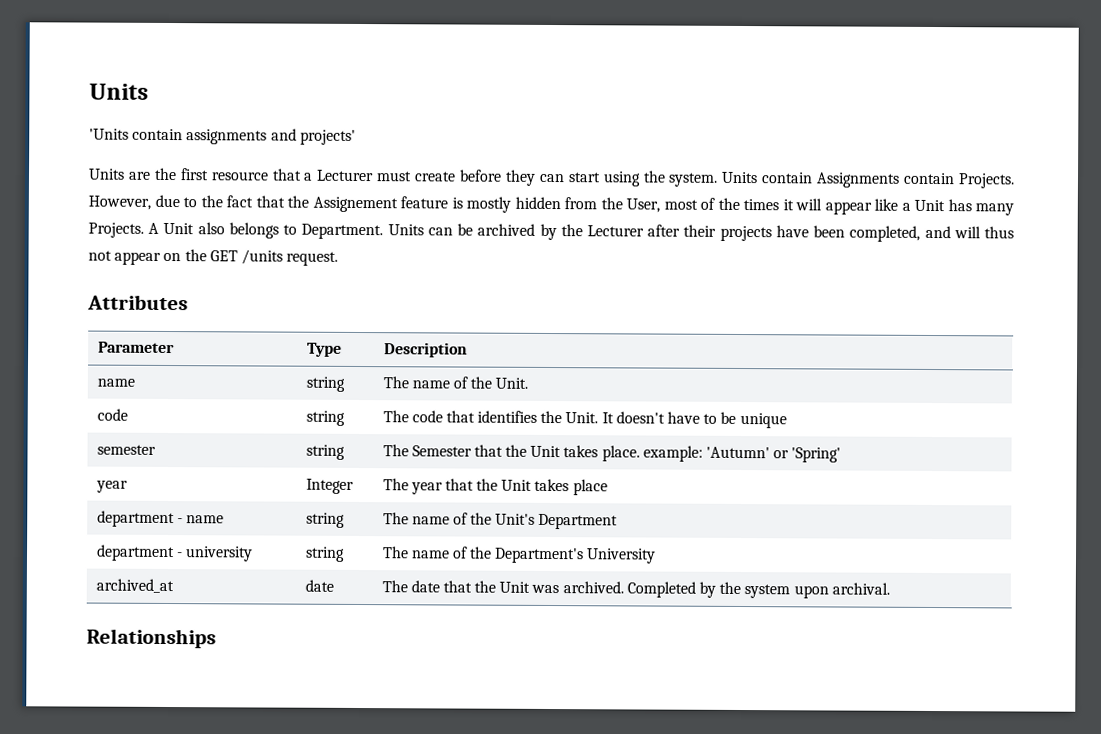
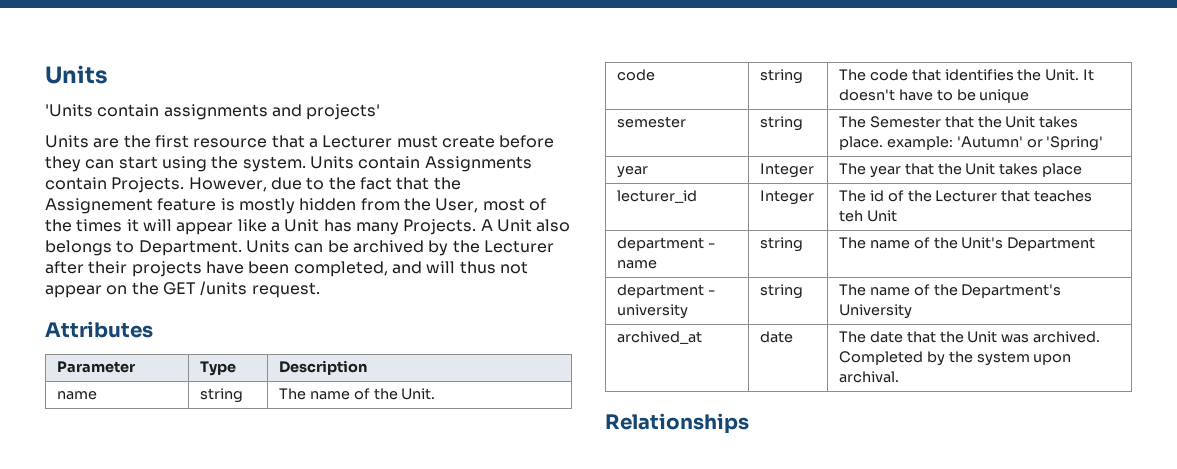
+ lecturer_id | Integer | The id of the Lecturer that teaches teh Unit

